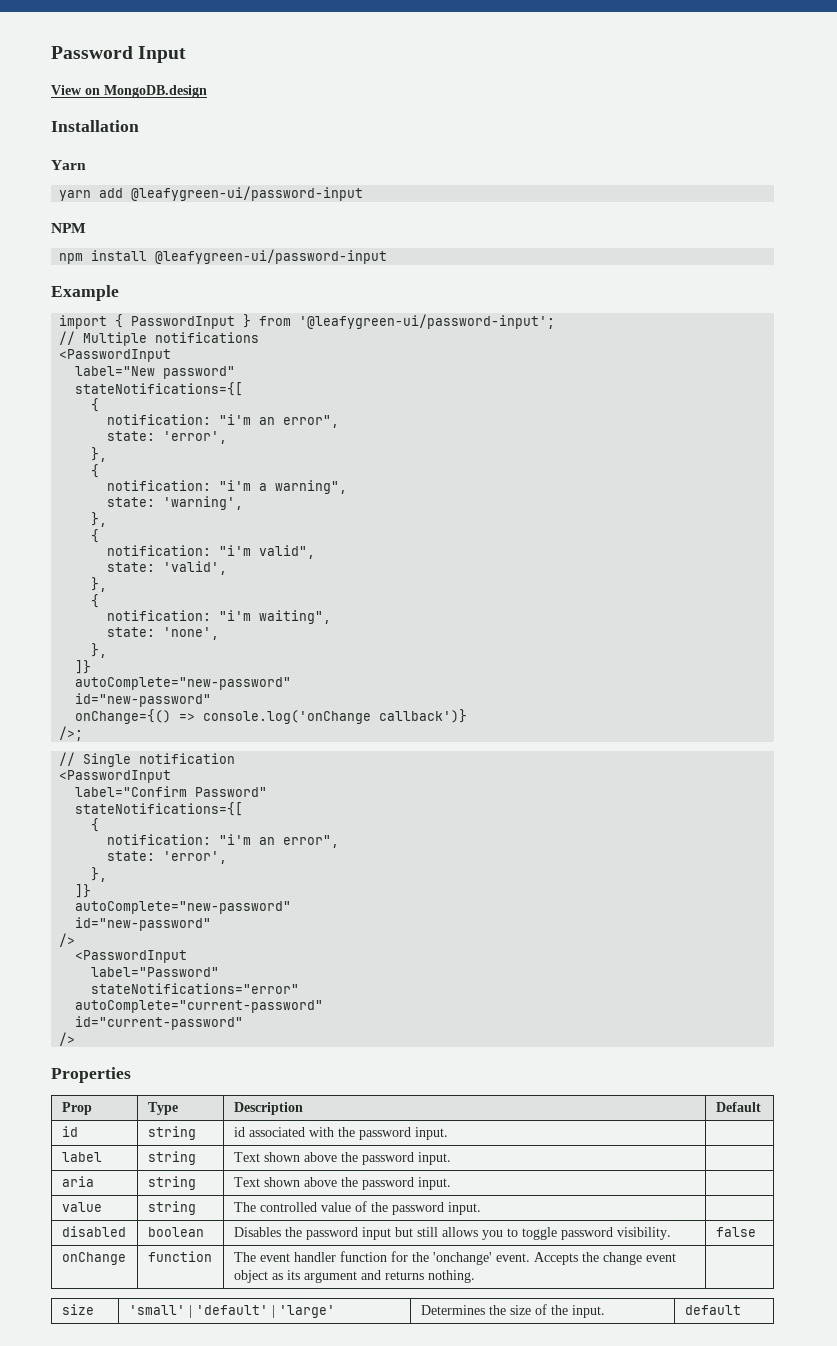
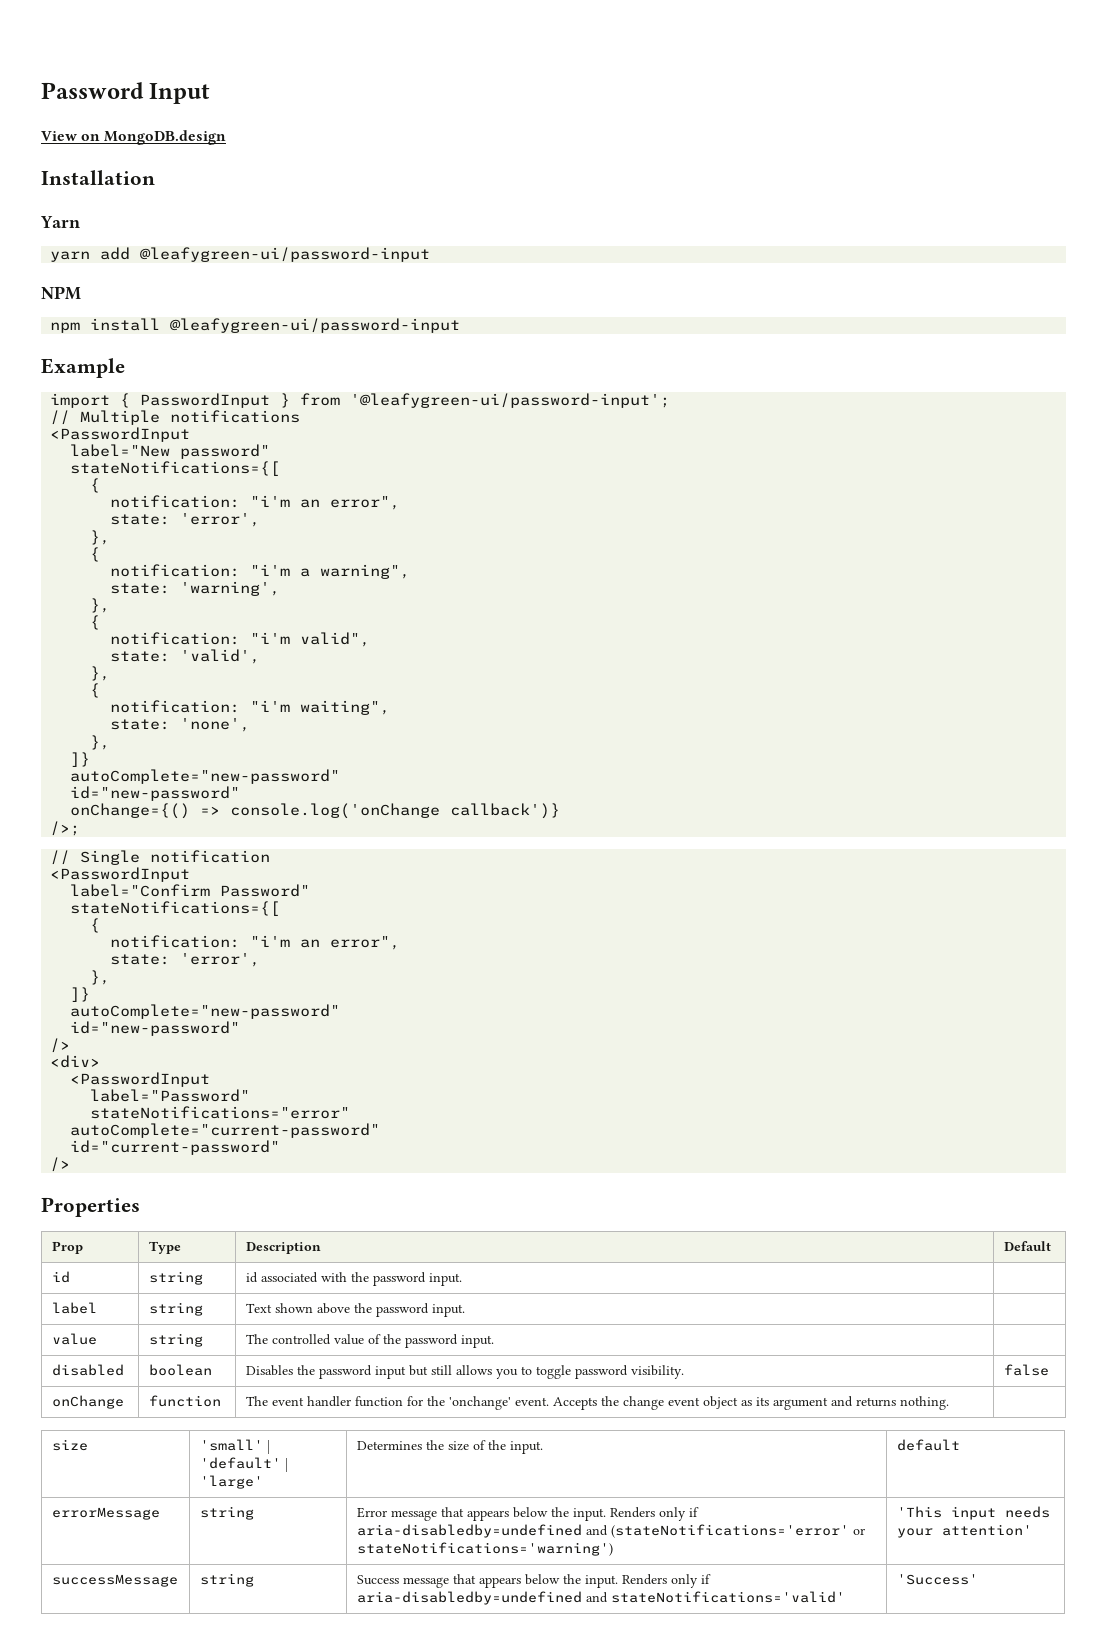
+ <div>
- aria | string | Text shown above the password input. |
+ errorMessage | string | Error message that appears below the input. Renders only if aria-disabledby=undefined and (stateNotifications='error' or stateNotifications='warning') | 'This input needs your attention'
+ successMessage | string | Success message that appears below the input. Renders only if aria-disabledby=undefined and stateNotifications='valid' | 'Success'

